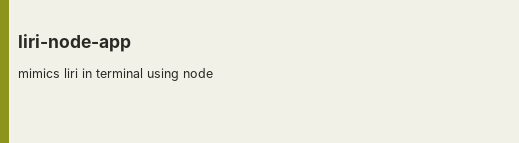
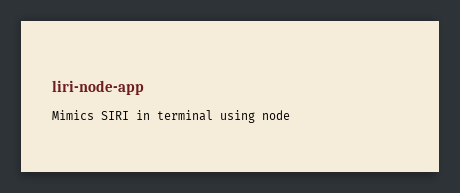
- mimics liri in terminal using node
+ Mimics SIRI in terminal using node

